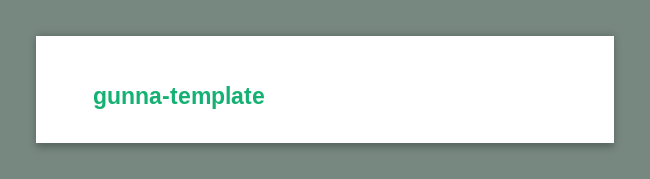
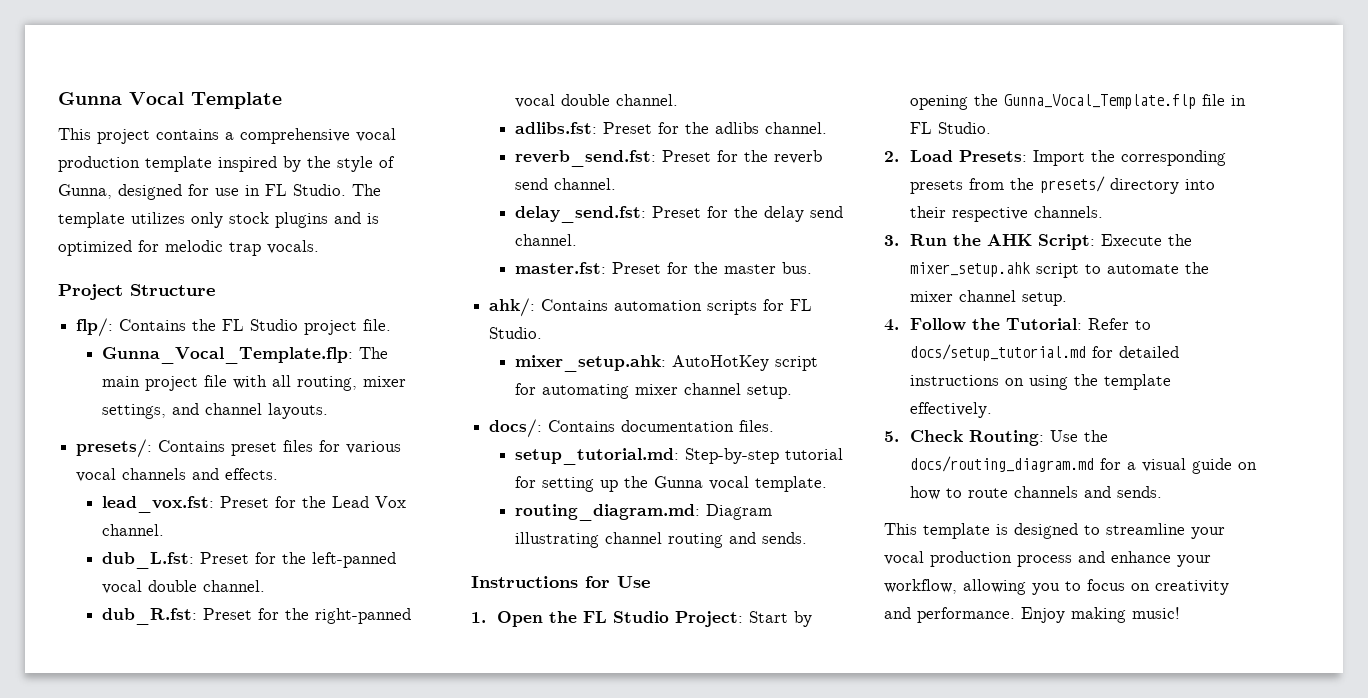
- gunna-template
+ Gunna Vocal Template
+ This project contains a comprehensive vocal production template inspired by the style of Gunna, designed for use in FL Studio. The template utilizes only stock plugins and is optimized for melodic trap vocals.
+ Project Structure
+ flp/: Contains the FL Studio project file.
+ Gunna_Vocal_Template.flp: The main project file with all routing, mixer settings, and channel layouts.
+ presets/: Contains preset files for various vocal channels and effects.
+ lead_vox.fst: Preset for the Lead Vox channel.
+ dub_L.fst: Preset for the left-panned vocal double channel.
+ dub_R.fst: Preset for the right-panned vocal double channel.
+ adlibs.fst: Preset for the adlibs channel.
+ reverb_send.fst: Preset for the reverb send channel.
+ delay_send.fst: Preset for the delay send channel.
+ master.fst: Preset for the master bus.
+ ahk/: Contains automation scripts for FL Studio.
+ mixer_setup.ahk: AutoHotKey script for automating mixer channel setup.
+ docs/: Contains documentation files.
+ setup_tutorial.md: Step-by-step tutorial for setting up the Gunna vocal template.
+ routing_diagram.md: Diagram illustrating channel routing and sends.
+ Instructions for Use
+ 1. Open the FL Studio Project: Start by opening the Gunna_Vocal_Template.flp file in FL Studio.
+ 2. Load Presets: Import the corresponding presets from the presets/ directory into their respective channels.
+ 3. Run the AHK Script: Execute the mixer_setup.ahk script to automate the mixer channel setup.
+ 4. Follow the Tutorial: Refer to docs/setup_tutorial.md for detailed instructions on using the template effectively.
+ 5. Check Routing: Use the docs/routing_diagram.md for a visual guide on how to route channels and sends.
+ This template is designed to streamline your vocal production process and enhance your workflow, allowing you to focus on creativity and performance. Enjoy making music!

